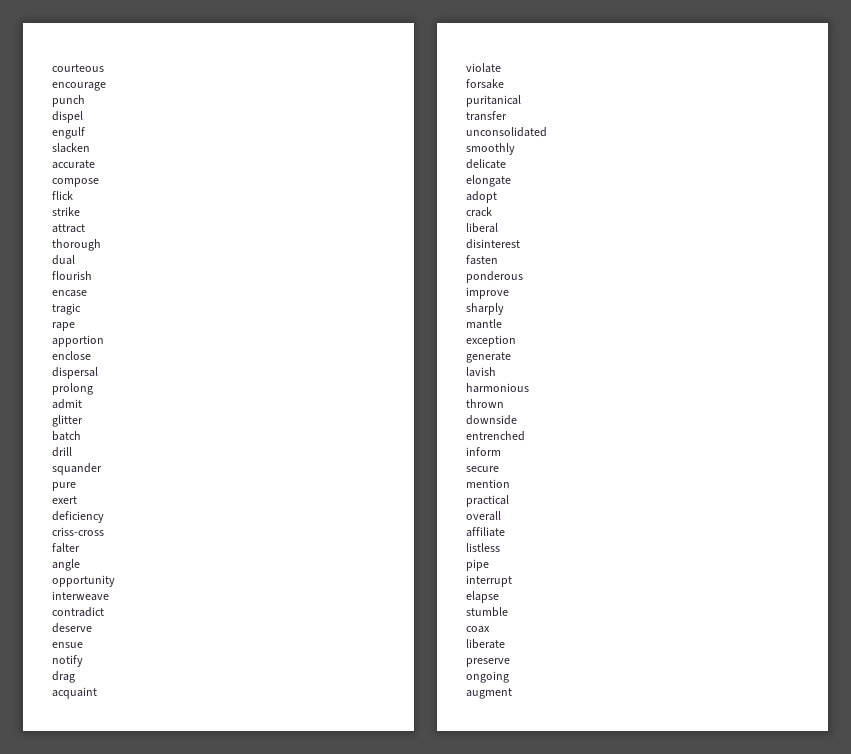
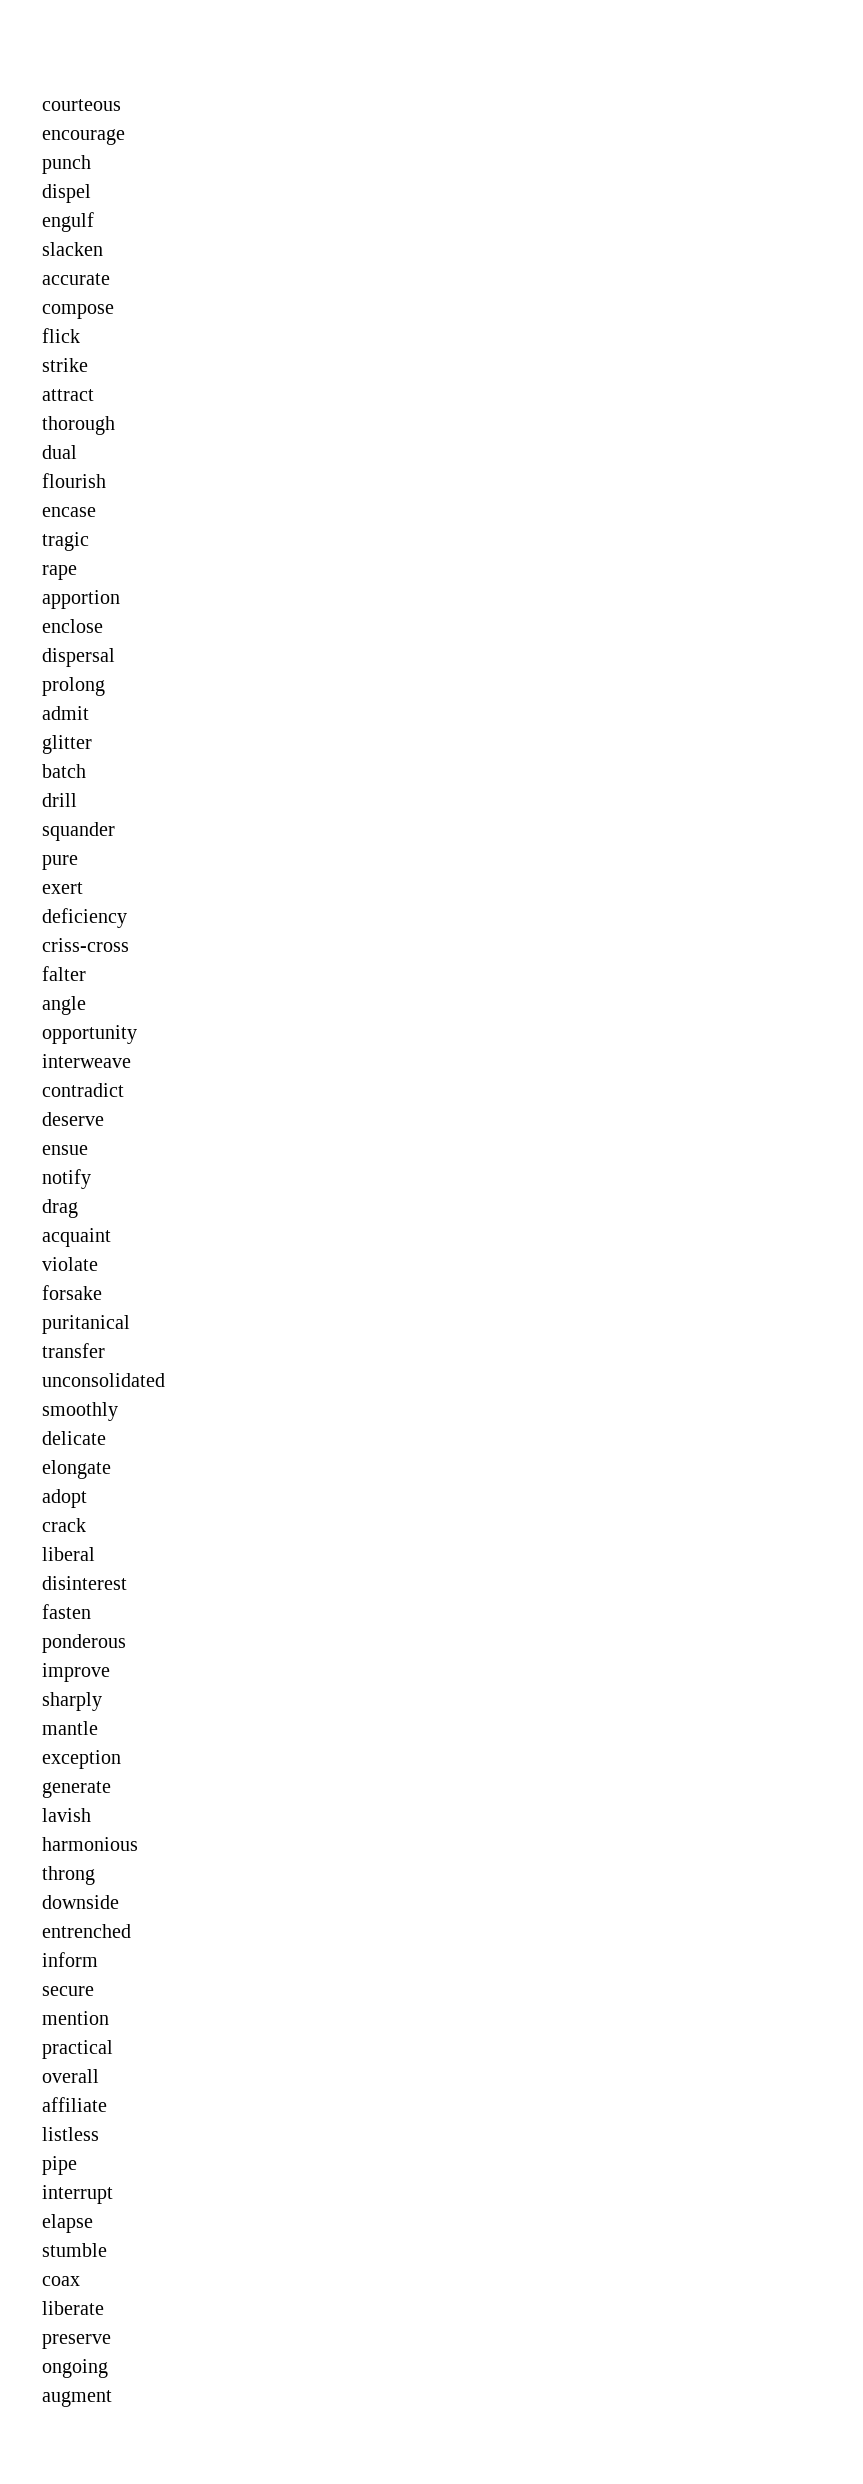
- thrown
+ throng

